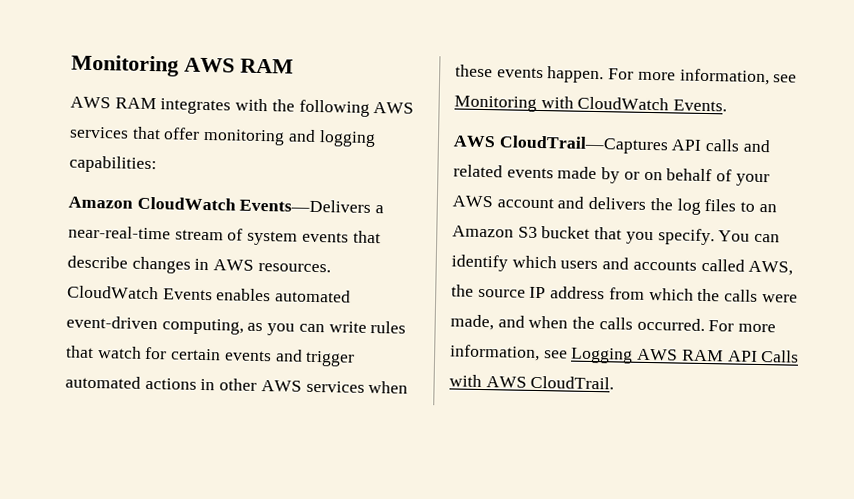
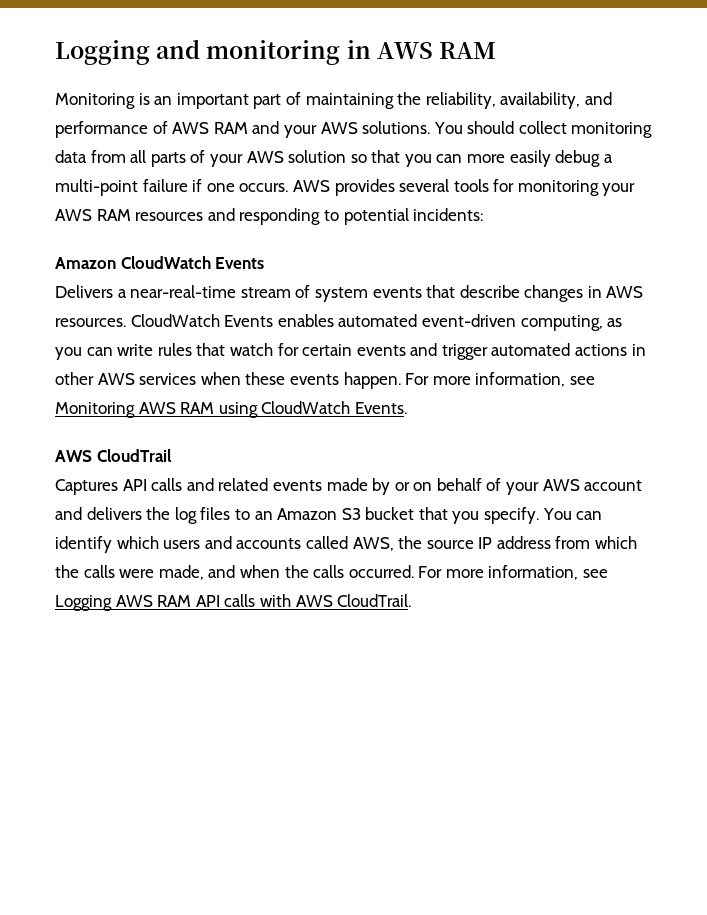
- Monitoring AWS RAM
- AWS RAM integrates with the following AWS services that offer monitoring and logging capabilities:
+ Logging and monitoring in AWS RAM
+ Monitoring is an important part of maintaining the reliability, availability, and performance of AWS RAM and your AWS solutions. You should collect monitoring data from all parts of your AWS solution so that you can more easily debug a multi-point failure if one occurs. AWS provides several tools for monitoring your AWS RAM resources and responding to potential incidents:
- Amazon CloudWatch Events—Delivers a near-real-time stream of system events that describe changes in AWS resources.
+ Amazon CloudWatch Events
+ Delivers a near-real-time stream of system events that describe changes in AWS resources.
- For more information, see Monitoring with CloudWatch Events.
+ For more information, see Monitoring AWS RAM using CloudWatch Events.
- AWS CloudTrail—Captures API calls and related events made by or on behalf of your AWS account and delivers the log files to an Amazon S3 bucket that you specify.
+ AWS CloudTrail
+ Captures API calls and related events made by or on behalf of your AWS account and delivers the log files to an Amazon S3 bucket that you specify.
- For more information, see Logging AWS RAM API Calls with AWS CloudTrail.
+ For more information, see Logging AWS RAM API calls with AWS CloudTrail.

